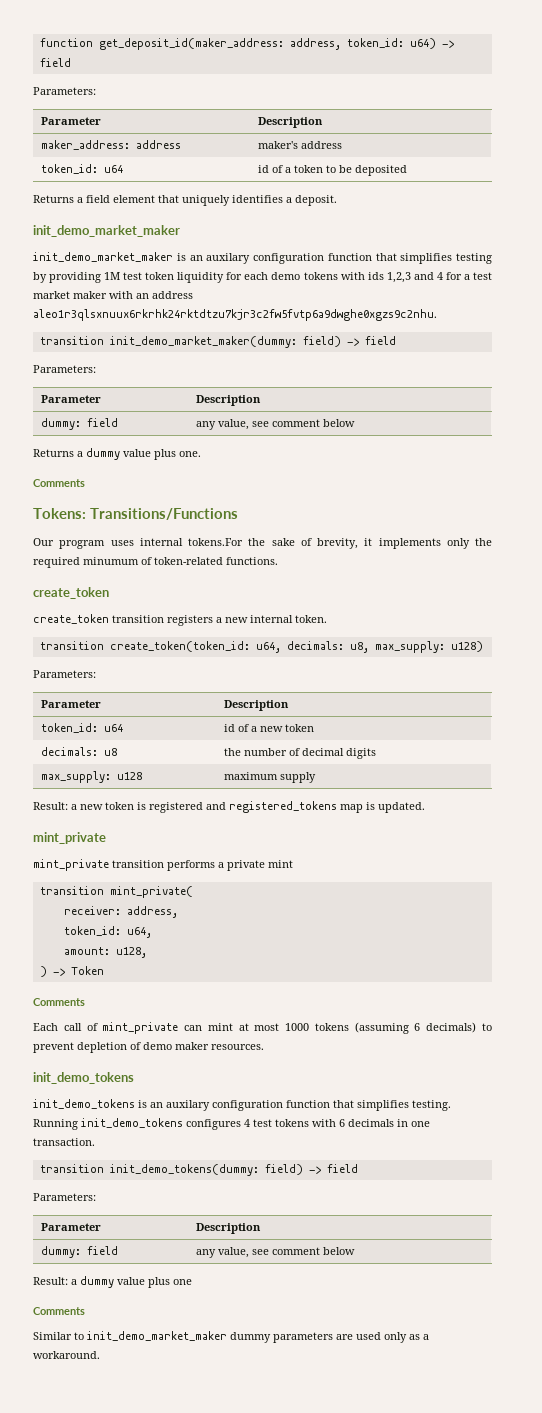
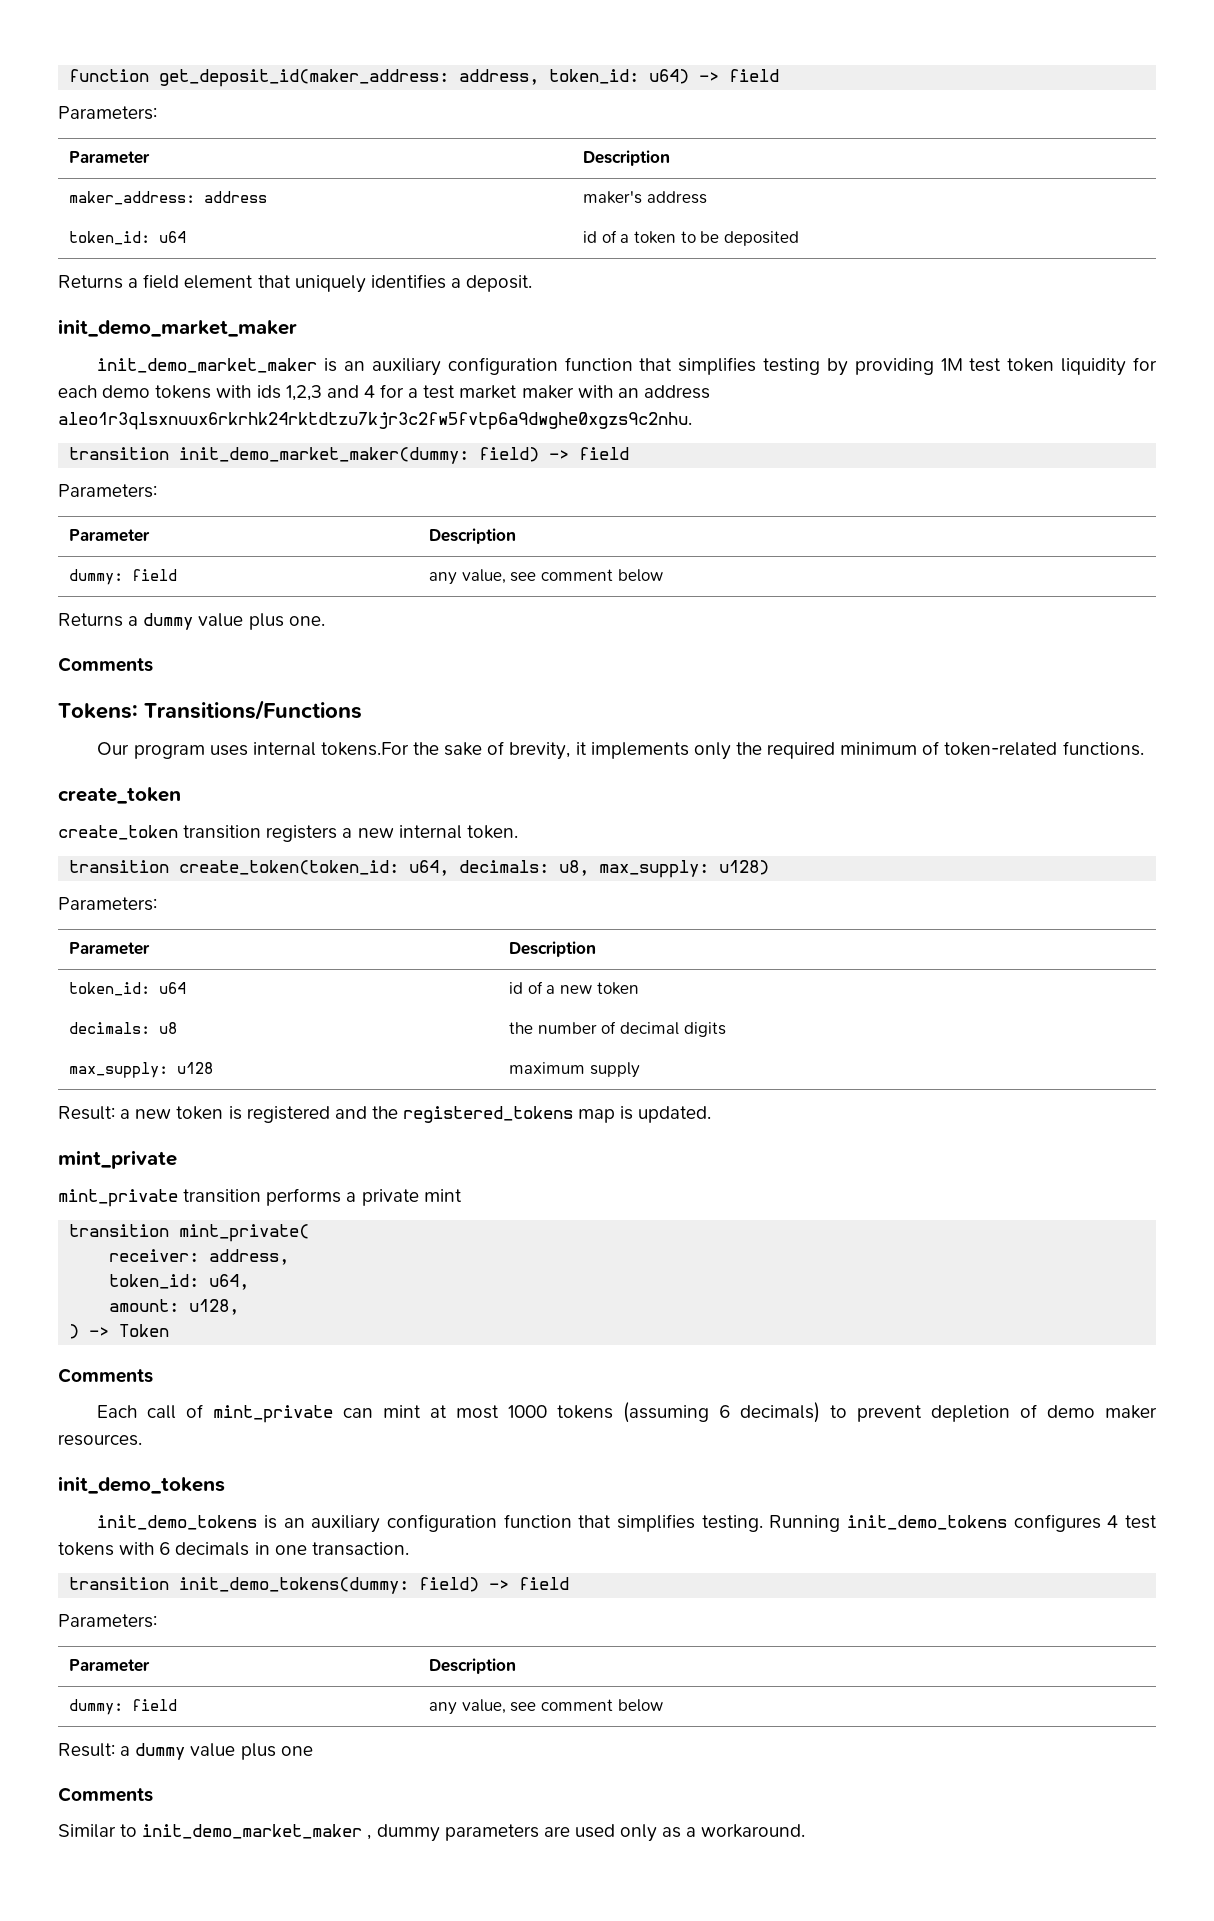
- init_demo_market_maker is an auxilary configuration function that simplifies testing by providing 1M test token liquidity for each demo tokens with ids 1,2,3 and 4 for a test market maker with an address aleo1r3qlsxnuux6rkrhk24rktdtzu7kjr3c2fw5fvtp6a9dwghe0xgzs9c2nhu.
+ init_demo_market_maker is an auxiliary configuration function that simplifies testing by providing 1M test token liquidity for each demo tokens with ids 1,2,3 and 4 for a test market maker with an address aleo1r3qlsxnuux6rkrhk24rktdtzu7kjr3c2fw5fvtp6a9dwghe0xgzs9c2nhu.
- Our program uses internal tokens.For the sake of brevity, it implements only the required minumum of token-related functions.
+ Our program uses internal tokens.For the sake of brevity, it implements only the required minimum of token-related functions.
- Result: a new token is registered and registered_tokens map is updated.
+ Result: a new token is registered and the registered_tokens map is updated.
- init_demo_tokens is an auxilary configuration function that simplifies testing.
+ init_demo_tokens is an auxiliary configuration function that simplifies testing.
- Similar to init_demo_market_maker dummy parameters are used only as a workaround.
+ Similar to init_demo_market_maker , dummy parameters are used only as a workaround.

